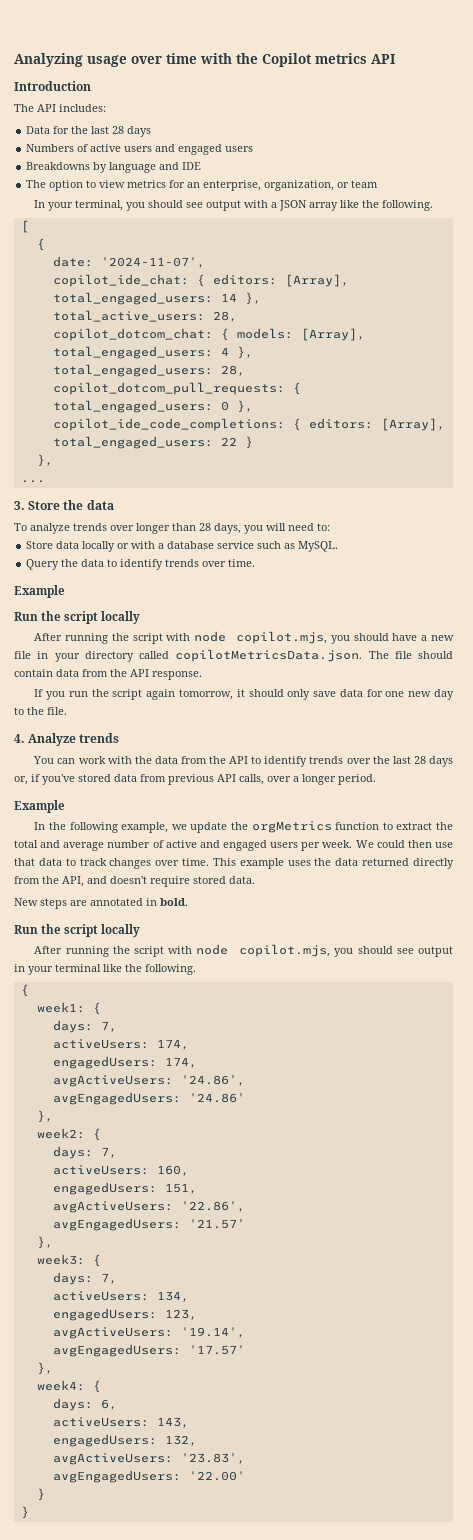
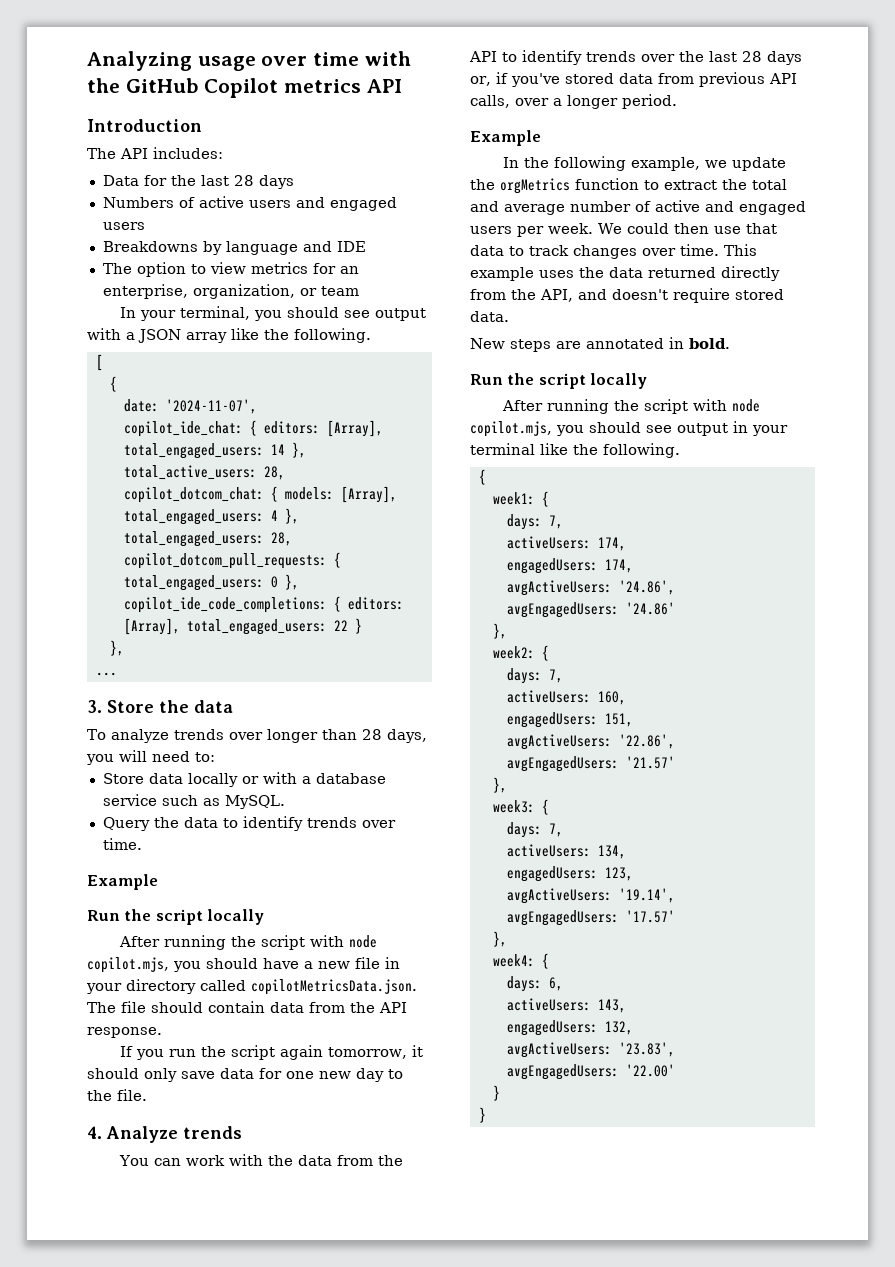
- Analyzing usage over time with the Copilot metrics API
+ Analyzing usage over time with the GitHub Copilot metrics API

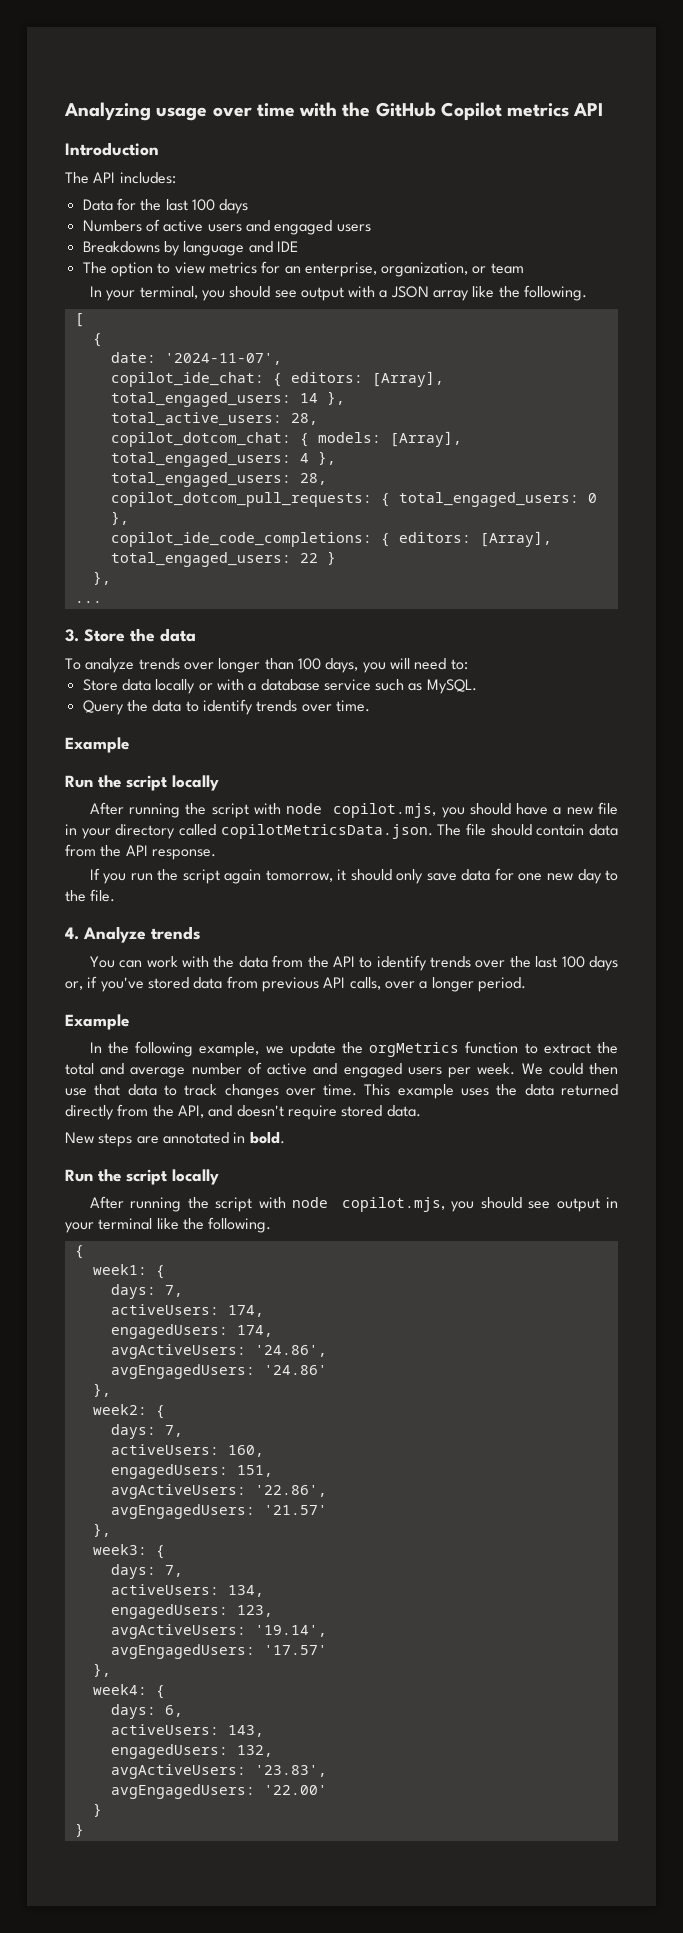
- Data for the last 28 days
+ Data for the last 100 days
- To analyze trends over longer than 28 days, you will need to:
+ To analyze trends over longer than 100 days, you will need to:
- You can work with the data from the API to identify trends over the last 28 days or, if you've stored data from previous API calls, over a longer period.
+ You can work with the data from the API to identify trends over the last 100 days or, if you've stored data from previous API calls, over a longer period.

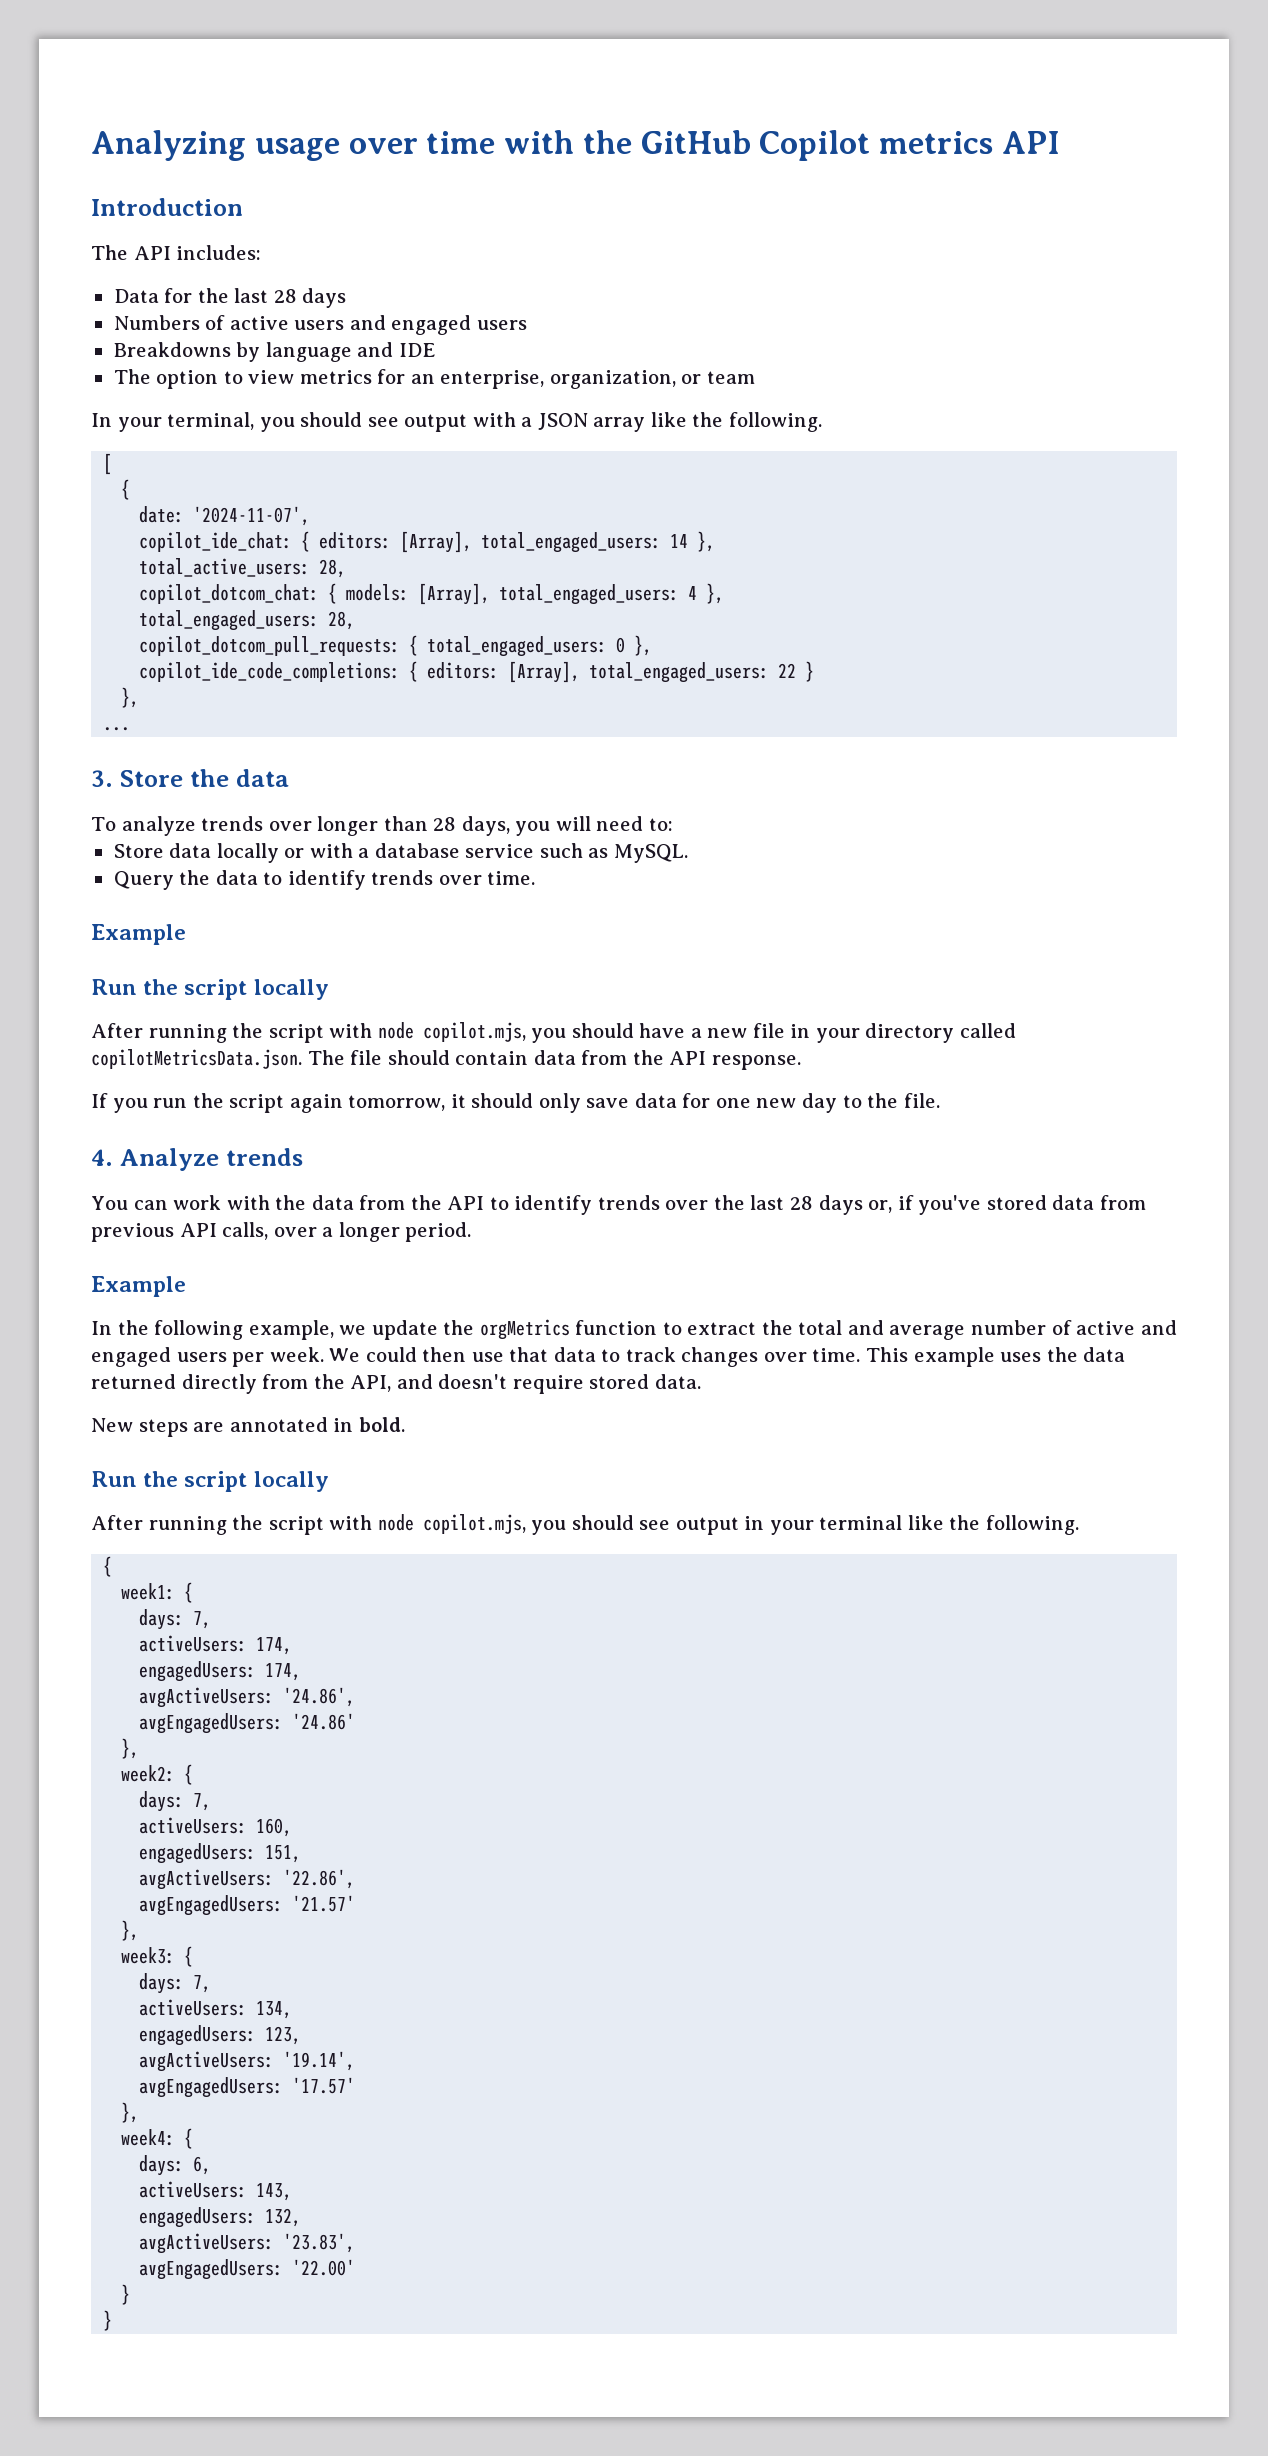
- Data for the last 100 days
+ Data for the last 28 days
- To analyze trends over longer than 100 days, you will need to:
+ To analyze trends over longer than 28 days, you will need to:
- You can work with the data from the API to identify trends over the last 100 days or, if you've stored data from previous API calls, over a longer period.
+ You can work with the data from the API to identify trends over the last 28 days or, if you've stored data from previous API calls, over a longer period.

